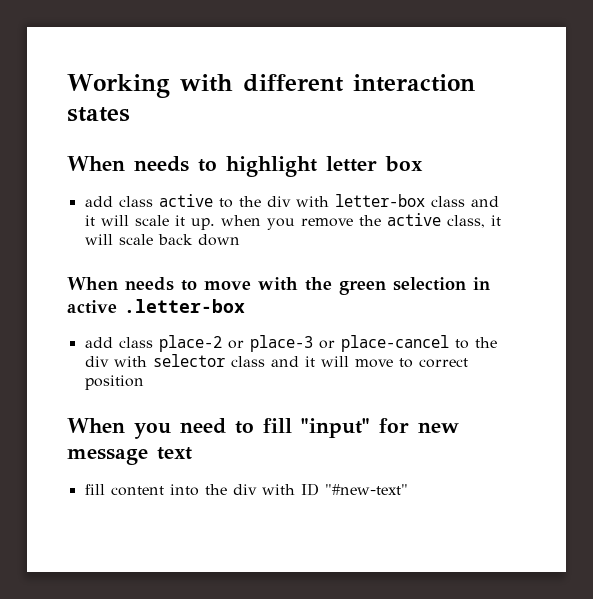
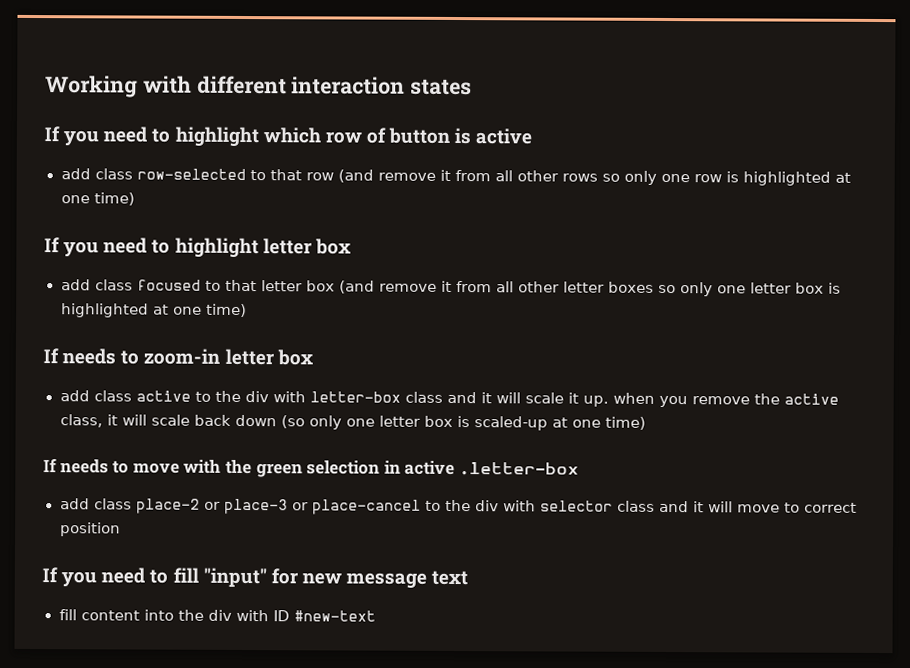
- When needs to highlight letter box
+ If you need to highlight which row of button is active
+ add class row-selected to that row (and remove it from all other rows so only one row is highlighted at one time)
+ If you need to highlight letter box
+ add class focused to that letter box (and remove it from all other letter boxes so only one letter box is highlighted at one time)
+ If needs to zoom-in letter box
- add class active to the div with letter-box class and it will scale it up. when you remove the active class, it will scale back down
- When needs to move with the green selection in active .letter-box
+ add class active to the div with letter-box class and it will scale it up. when you remove the active class, it will scale back down (so only one letter box is scaled-up at one time)
+ If needs to move with the green selection in active .letter-box
- When you need to fill "input" for new message text
+ If you need to fill "input" for new message text
- fill content into the div with ID "#new-text"
+ fill content into the div with ID #new-text

